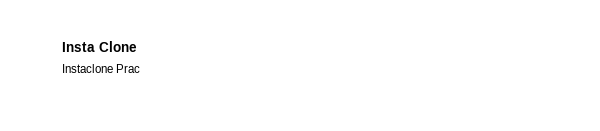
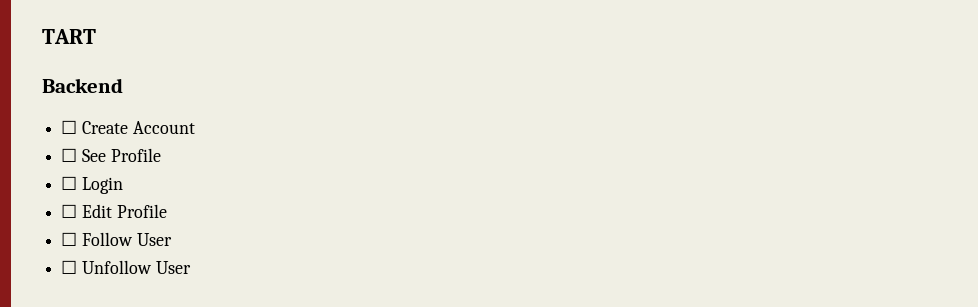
- Insta Clone
- Instaclone Prac
+ TART
+ Backend
+ ☐ Create Account
+ ☐ See Profile
+ ☐ Login
+ ☐ Edit Profile
+ ☐ Follow User
+ ☐ Unfollow User

